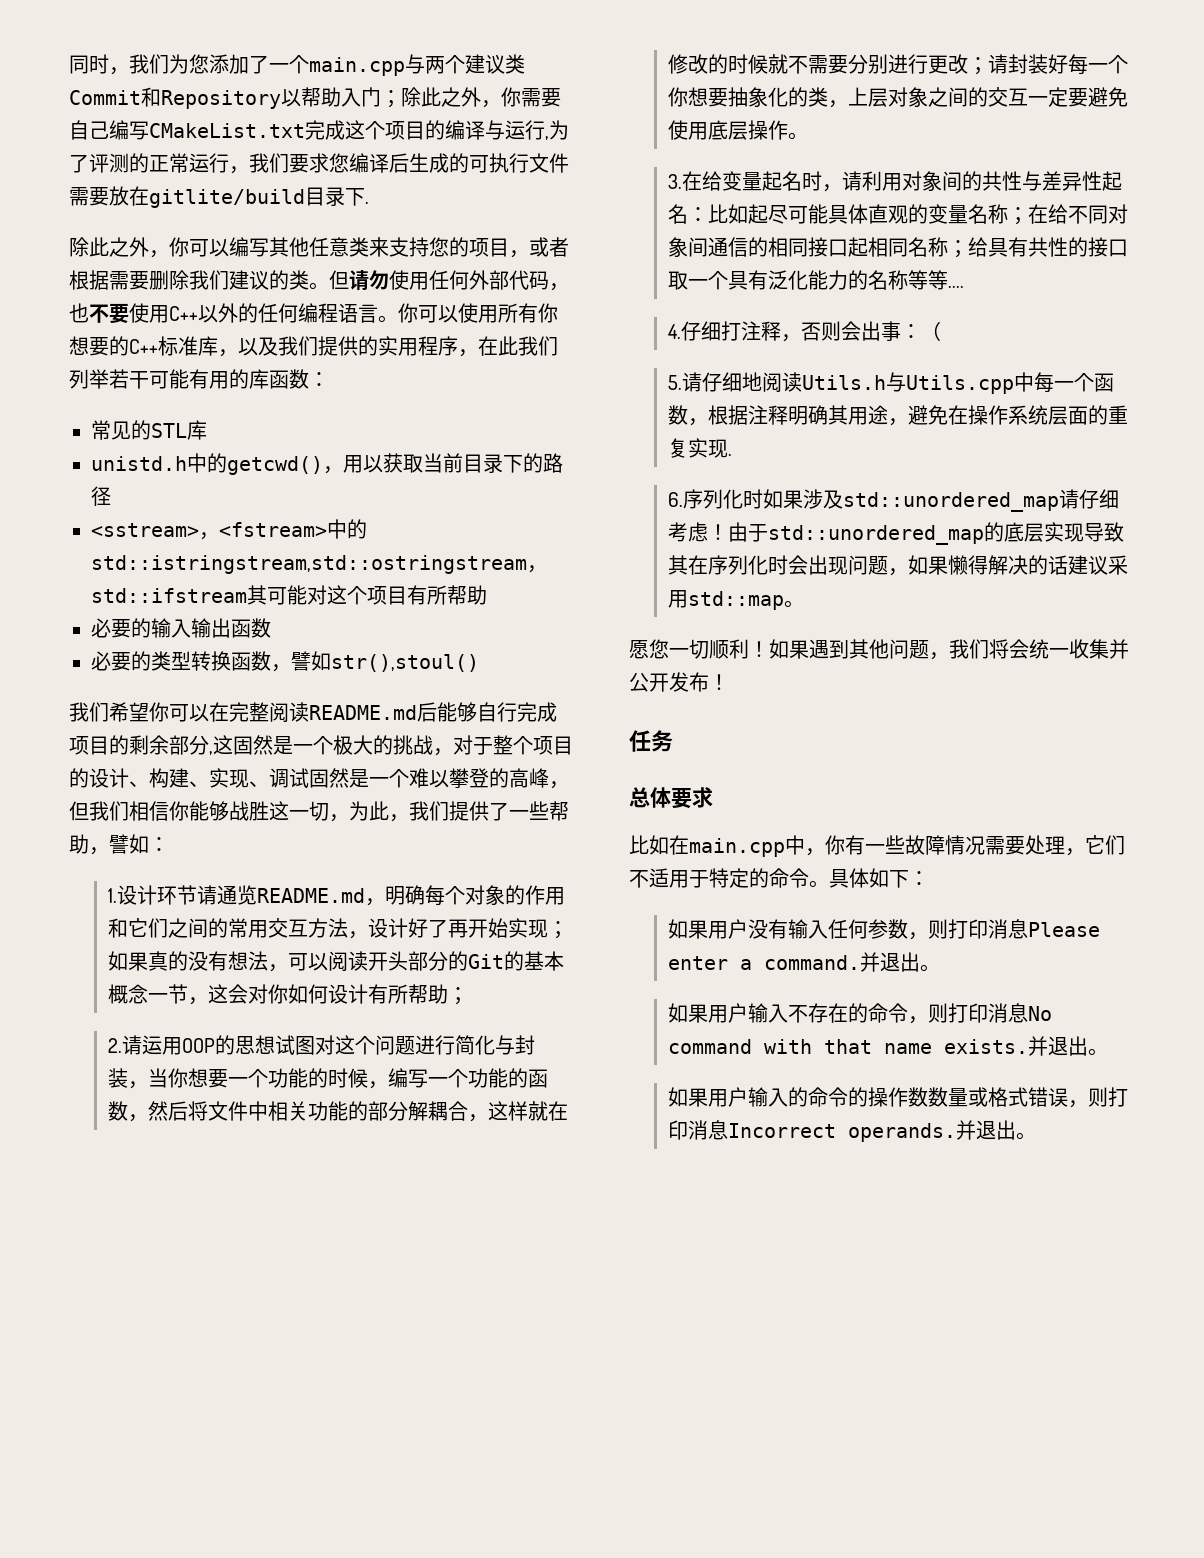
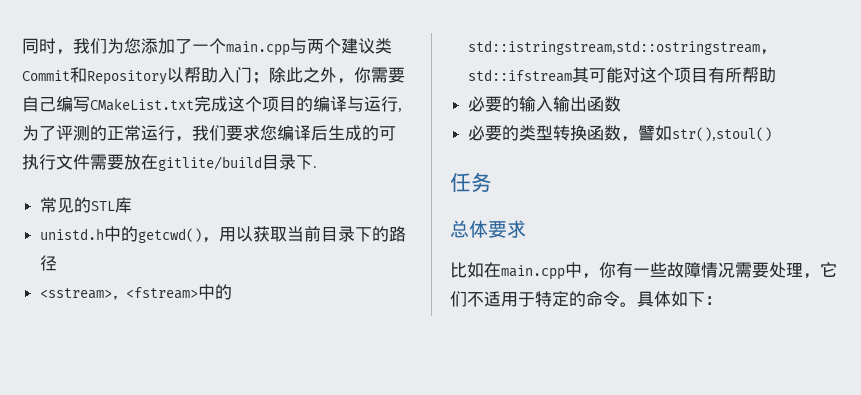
- 除此之外，你可以编写其他任意类来支持您的项目，或者根据需要删除我们建议的类。但请勿使用任何外部代码，也不要使用C++以外的任何编程语言。你可以使用所有你想要的C++标准库，以及我们提供的实用程序，在此我们列举若干可能有用的库函数：
- 我们希望你可以在完整阅读README.md后能够自行完成项目的剩余部分,这固然是一个极大的挑战，对于整个项目的设计、构建、实现、调试固然是一个难以攀登的高峰，但我们相信你能够战胜这一切，为此，我们提供了一些帮助，譬如：
- 1.设计环节请通览README.md，明确每个对象的作用和它们之间的常用交互方法，设计好了再开始实现；如果真的没有想法，可以阅读开头部分的Git的基本概念一节，这会对你如何设计有所帮助；
- 2.请运用OOP的思想试图对这个问题进行简化与封装，当你想要一个功能的时候，编写一个功能的函数，然后将文件中相关功能的部分解耦合，这样就在修改的时候就不需要分别进行更改；请封装好每一个你想要抽象化的类，上层对象之间的交互一定要避免使用底层操作。
- 3.在给变量起名时，请利用对象间的共性与差异性起名：比如起尽可能具体直观的变量名称；在给不同对象间通信的相同接口起相同名称；给具有共性的接口取一个具有泛化能力的名称等等....
- 4.仔细打注释，否则会出事：（
- 5.请仔细地阅读Utils.h与Utils.cpp中每一个函数，根据注释明确其用途，避免在操作系统层面的重复实现.
- 6.序列化时如果涉及std::unordered_map请仔细考虑！由于std::unordered_map的底层实现导致其在序列化时会出现问题，如果懒得解决的话建议采用std::map。
- 愿您一切顺利！如果遇到其他问题，我们将会统一收集并公开发布！
- 如果用户没有输入任何参数，则打印消息Please enter a command.并退出。
- 如果用户输入不存在的命令，则打印消息No command with that name exists.并退出。
- 如果用户输入的命令的操作数数量或格式错误，则打印消息Incorrect operands.并退出。

